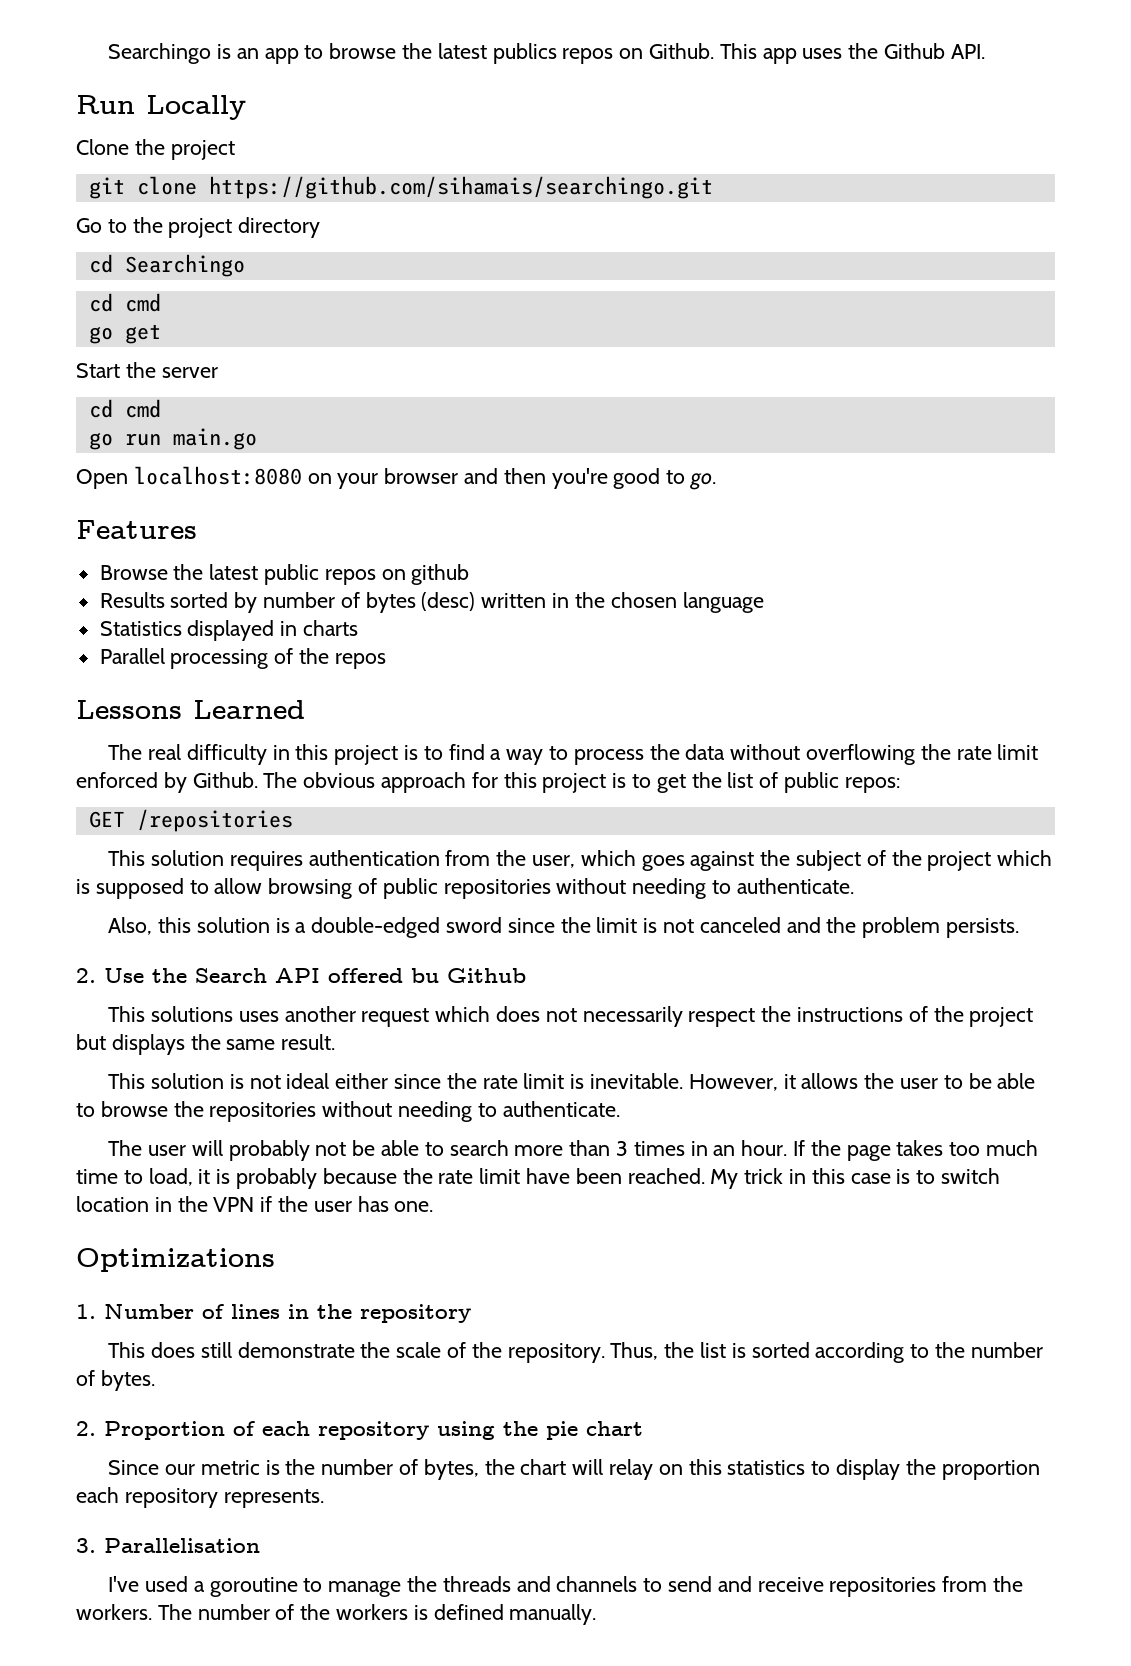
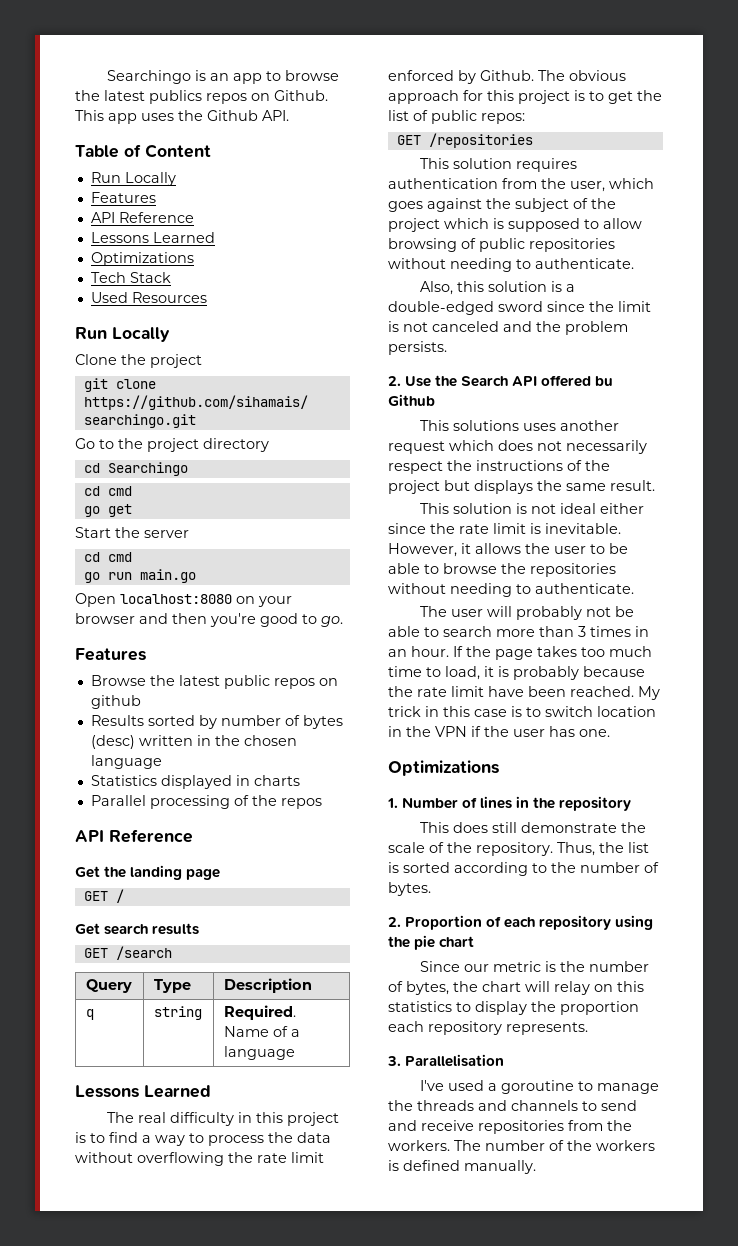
+ Table of Content
+ Run Locally
+ Features
+ API Reference
+ Lessons Learned
+ Optimizations
+ Tech Stack
+ Used Resources
  Parallel processing of the repos
+ API Reference
+ Get the landing page
+ GET /
+ Get search results
+ GET /search
+ Query | Type | Description
+ q | string | Required. Name of a language

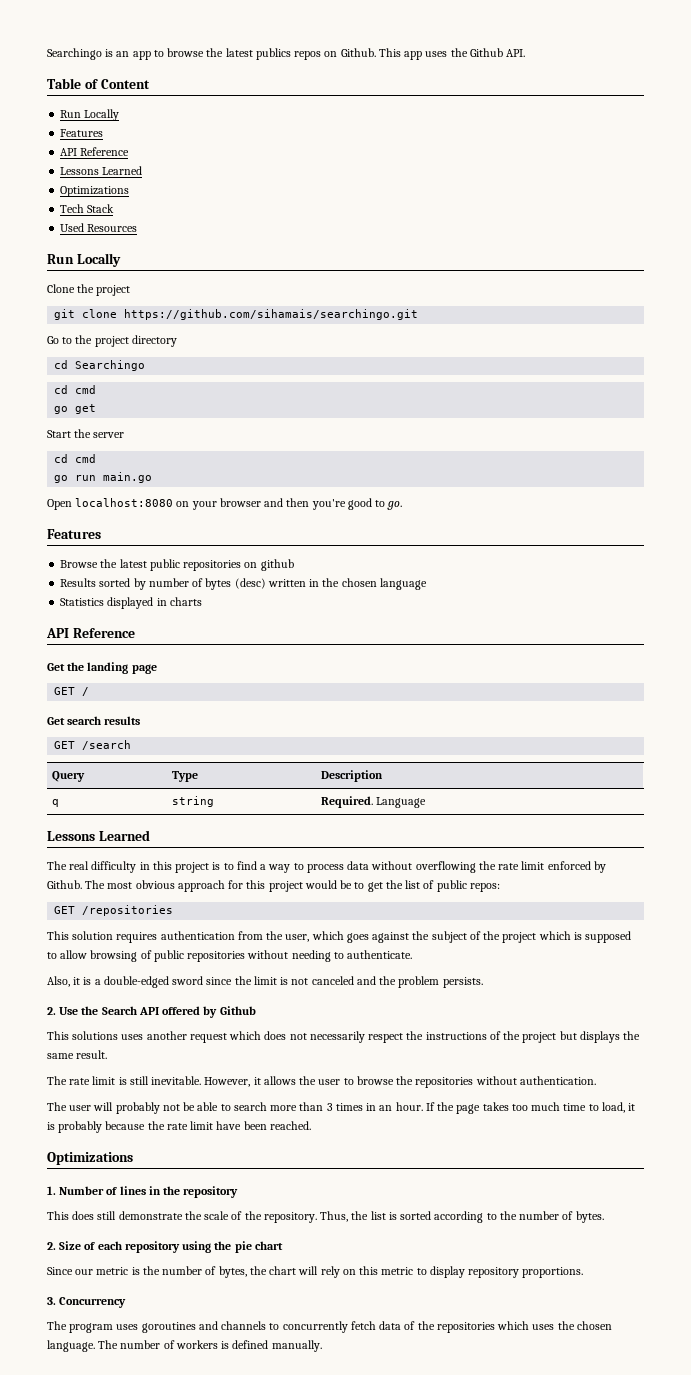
- Browse the latest public repos on github
+ Browse the latest public repositories on github
- Parallel processing of the repos
- q | string | Required. Name of a language
+ q | string | Required. Language
- The real difficulty in this project is to find a way to process the data without overflowing the rate limit enforced by Github.
+ The real difficulty in this project is to find a way to process data without overflowing the rate limit enforced by Github.
- The obvious approach for this project is to get the list of public repos:
+ The most obvious approach for this project would be to get the list of public repos:
- Also, this solution is a double-edged sword since the limit is not canceled and the problem persists.
+ Also, it is a double-edged sword since the limit is not canceled and the problem persists.
- 2. Use the Search API offered bu Github
+ 2. Use the Search API offered by Github
- This solution is not ideal either since the rate limit is inevitable.
+ The rate limit is still inevitable.
- However, it allows the user to be able to browse the repositories without needing to authenticate.
+ However, it allows the user to browse the repositories without authentication.
- My trick in this case is to switch location in the VPN if the user has one.
- 2. Proportion of each repository using the pie chart
+ 2. Size of each repository using the pie chart
- Since our metric is the number of bytes, the chart will relay on this statistics to display the proportion each repository represents.
- 3. Parallelisation
- I've used a goroutine to manage the threads and channels to send and receive repositories from the workers.
+ Since our metric is the number of bytes, the chart will rely on this metric to display repository proportions.
+ 3. Concurrency
+ The program uses goroutines and channels to concurrently fetch data of the repositories which uses the chosen language.
- The number of the workers is defined manually.
+ The number of workers is defined manually.

